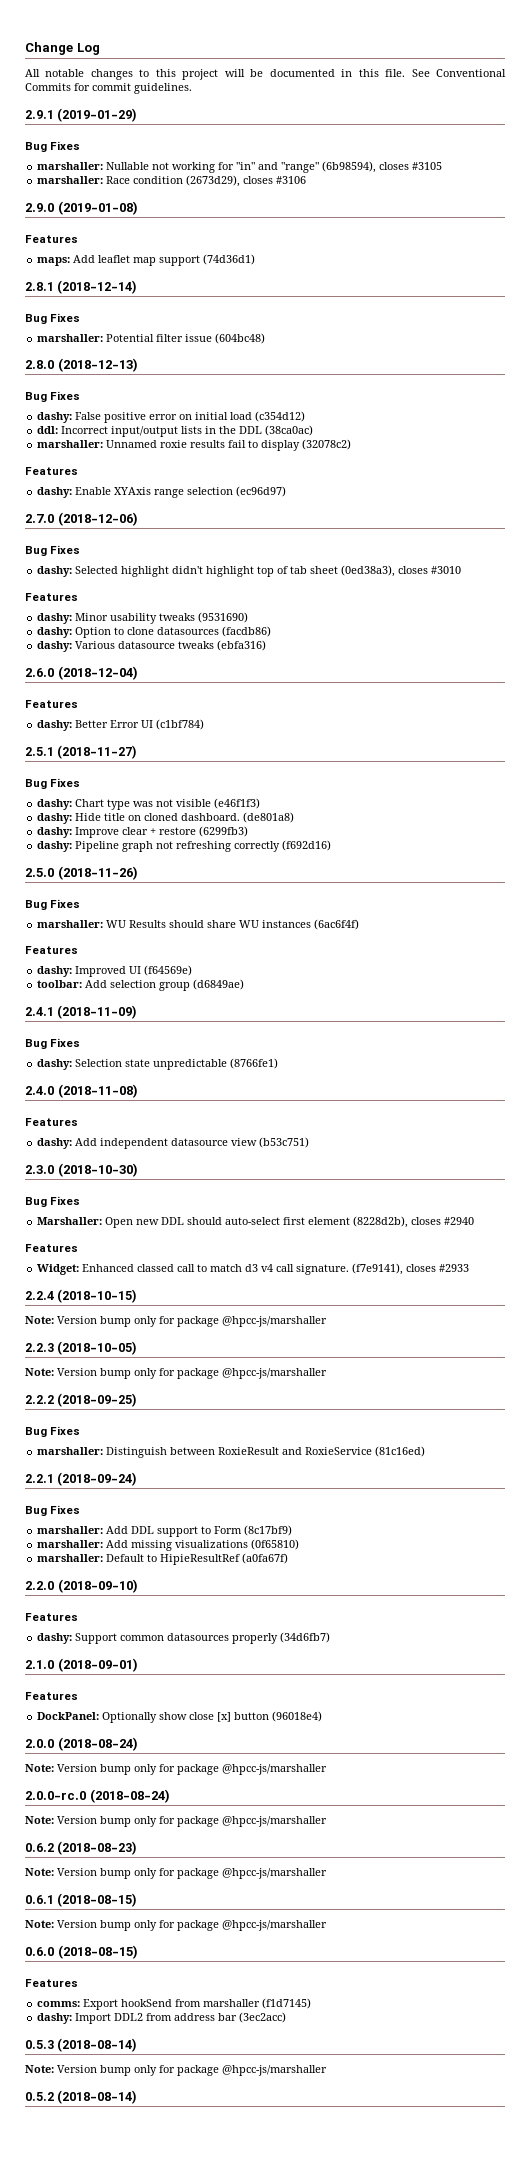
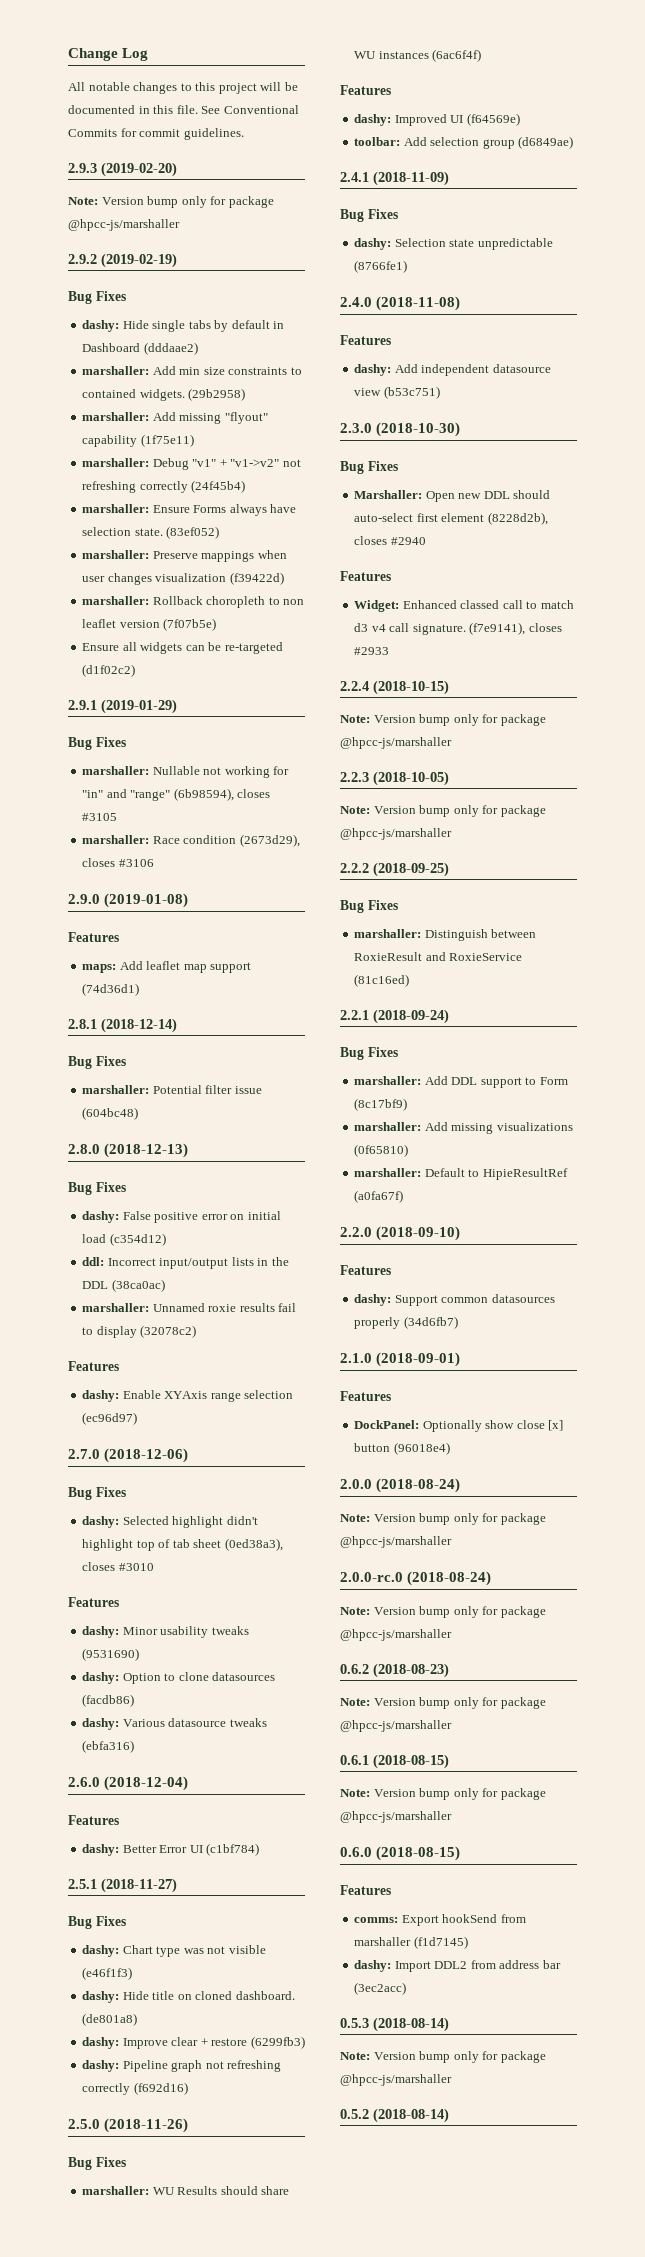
+ 2.9.3 (2019-02-20)
+ Note: Version bump only for package @hpcc-js/marshaller
+ 2.9.2 (2019-02-19)
+ Bug Fixes
+ dashy: Hide single tabs by default in Dashboard (dddaae2)
+ marshaller: Add min size constraints to contained widgets. (29b2958)
+ marshaller: Add missing "flyout" capability (1f75e11)
+ marshaller: Debug "v1" + "v1->v2" not refreshing correctly (24f45b4)
+ marshaller: Ensure Forms always have selection state. (83ef052)
+ marshaller: Preserve mappings when user changes visualization (f39422d)
+ marshaller: Rollback choropleth to non leaflet version (7f07b5e)
+ Ensure all widgets can be re-targeted (d1f02c2)

